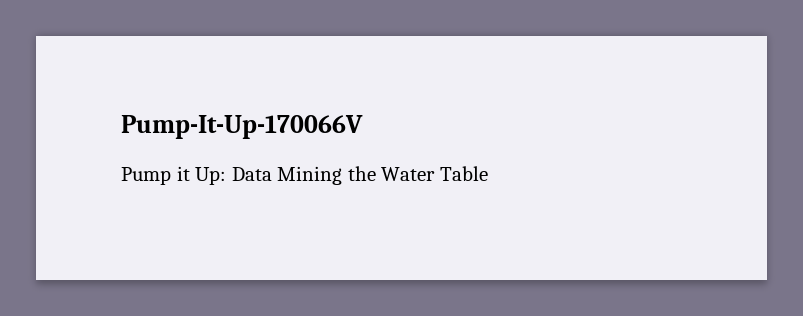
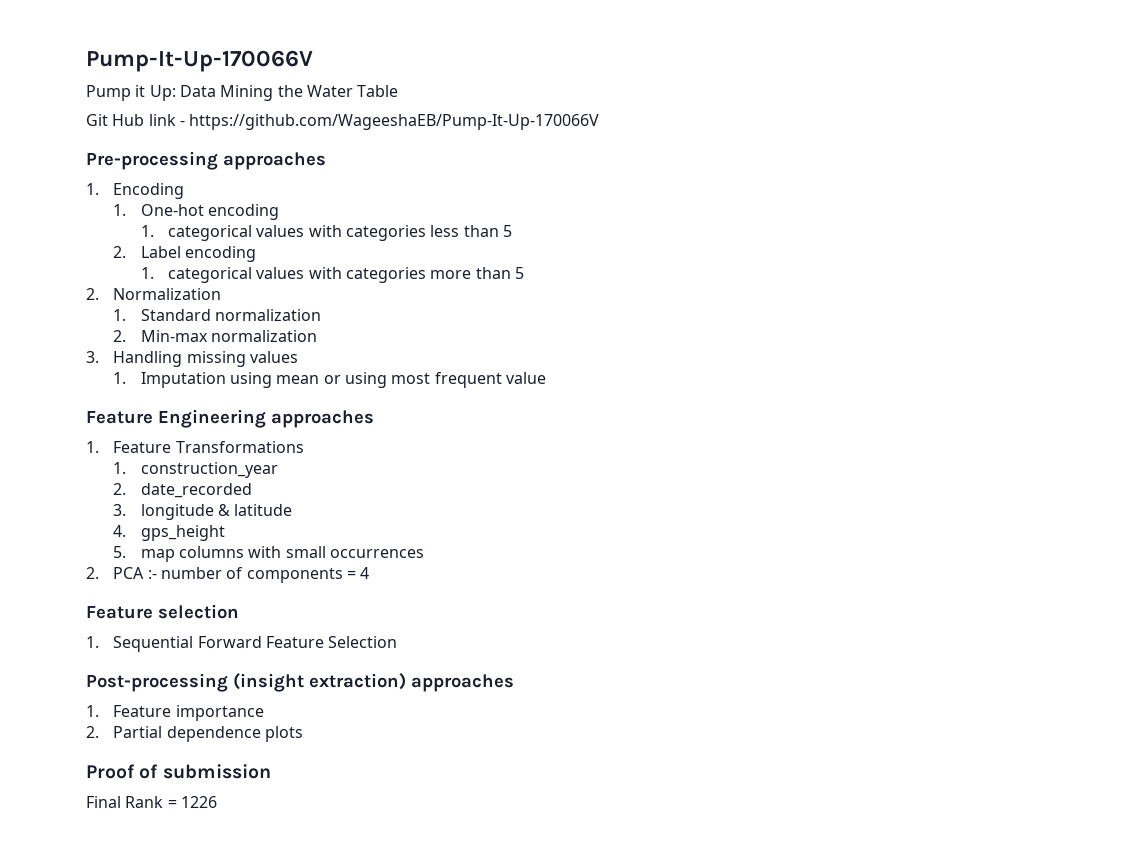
+ Git Hub link - https://github.com/WageeshaEB/Pump-It-Up-170066V
+ Pre-processing approaches
+ 1. Encoding
+ 1. One-hot encoding
+ 1. categorical values with categories less than 5
+ 2. Label encoding
+ 1. categorical values with categories more than 5
+ 2. Normalization
+ 1. Standard normalization
+ 2. Min-max normalization
+ 3. Handling missing values
+ 1. Imputation using mean or using most frequent value
+ Feature Engineering approaches
+ 1. Feature Transformations
+ 1. construction_year
+ 2. date_recorded
+ 3. longitude & latitude
+ 4. gps_height
+ 5. map columns with small occurrences
+ 2. PCA :- number of components = 4
+ Feature selection
+ 1. Sequential Forward Feature Selection
+ Post-processing (insight extraction) approaches
+ 1. Feature importance
+ 2. Partial dependence plots
+ Proof of submission
+ Final Rank = 1226

